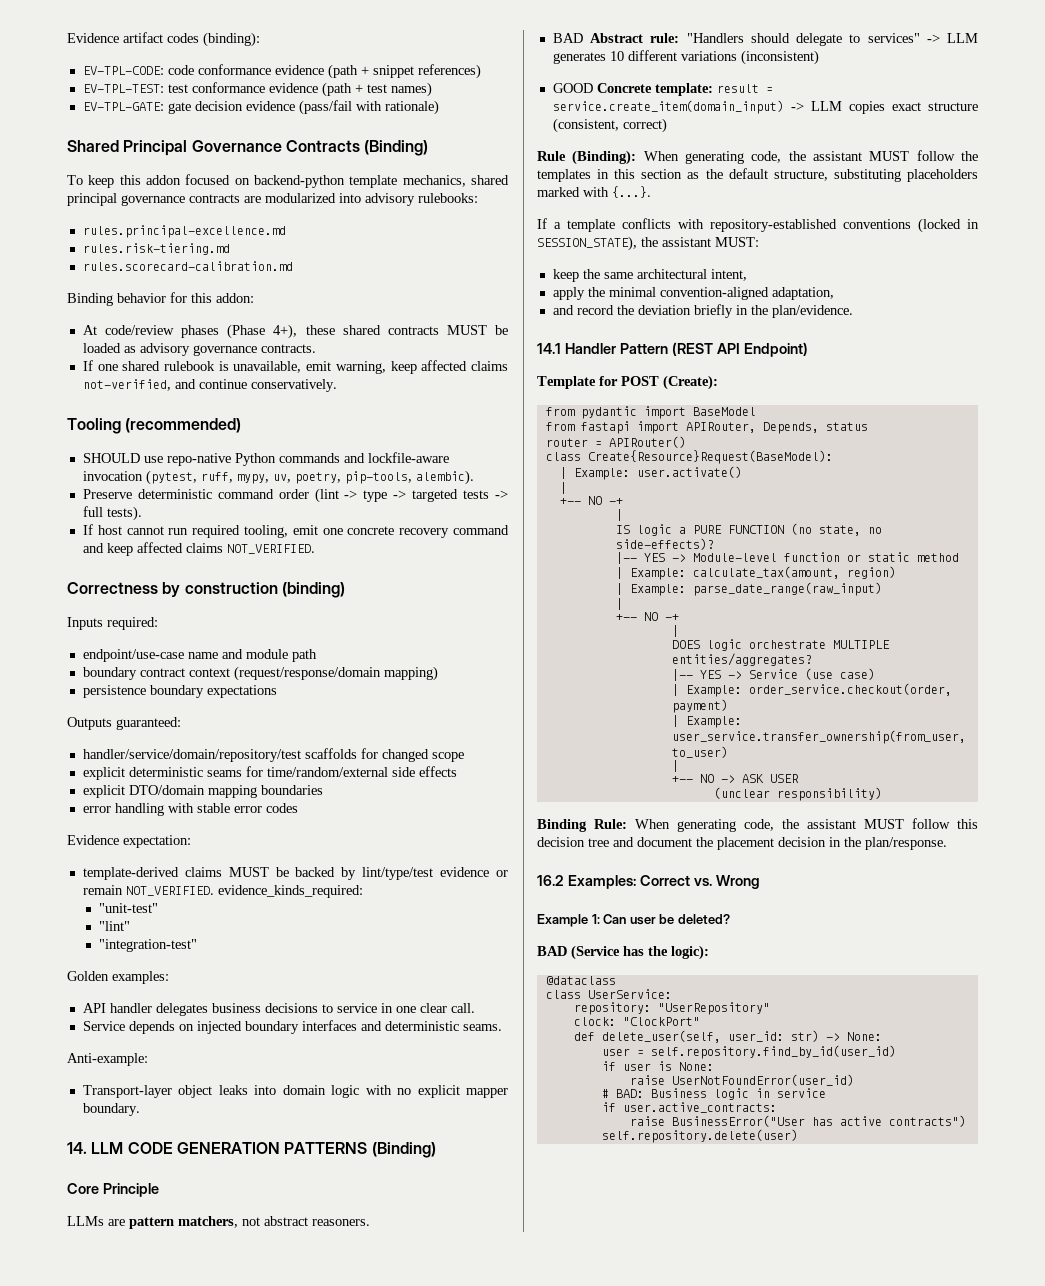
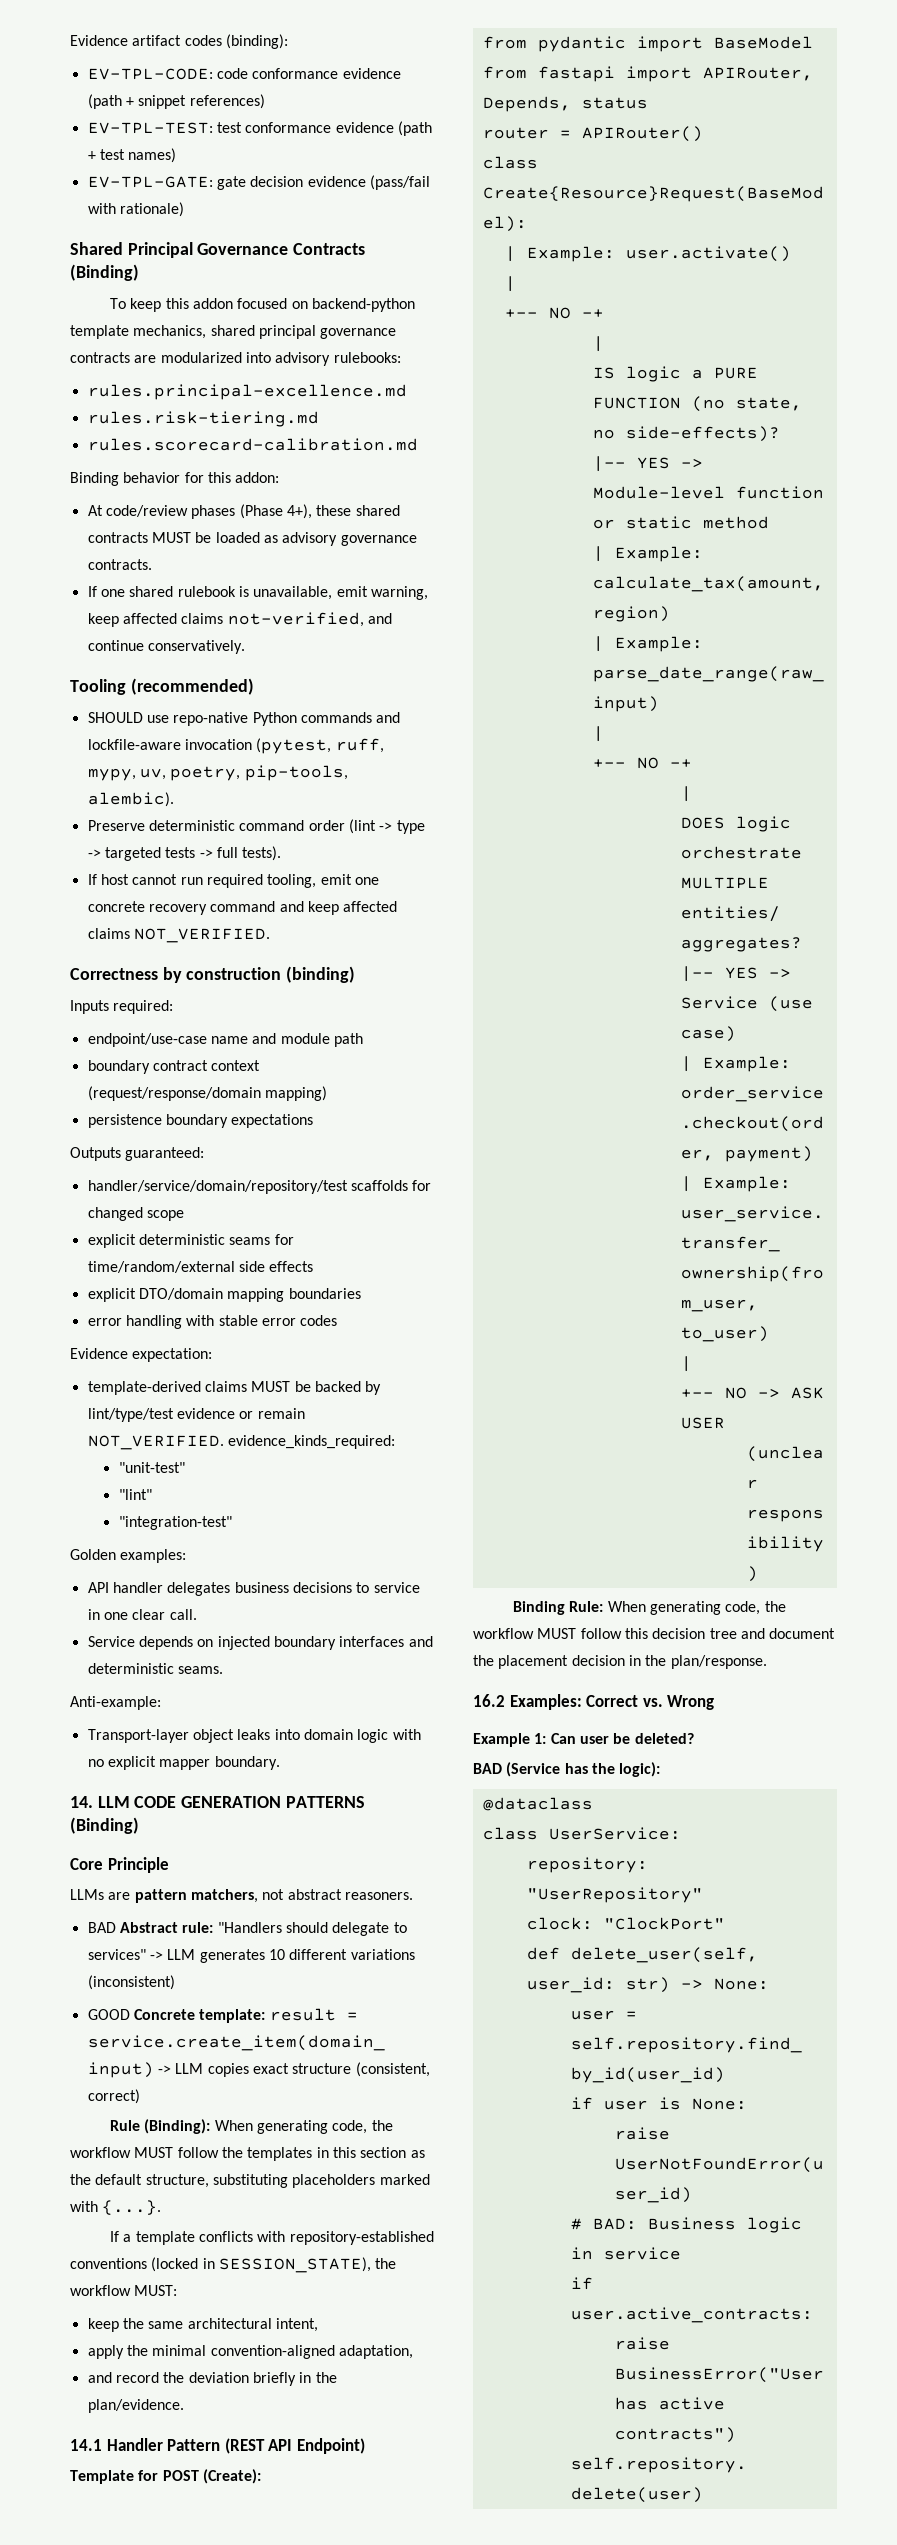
- Rule (Binding): When generating code, the assistant MUST follow the templates in this section as the default structure, substituting placeholders marked with {...}.
+ Rule (Binding): When generating code, the workflow MUST follow the templates in this section as the default structure, substituting placeholders marked with {...}.
- If a template conflicts with repository-established conventions (locked in SESSION_STATE), the assistant MUST:
+ If a template conflicts with repository-established conventions (locked in SESSION_STATE), the workflow MUST:
- Binding Rule: When generating code, the assistant MUST follow this decision tree and document the placement decision in the plan/response.
+ Binding Rule: When generating code, the workflow MUST follow this decision tree and document the placement decision in the plan/response.

